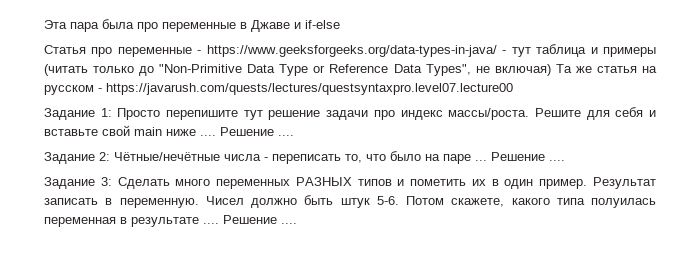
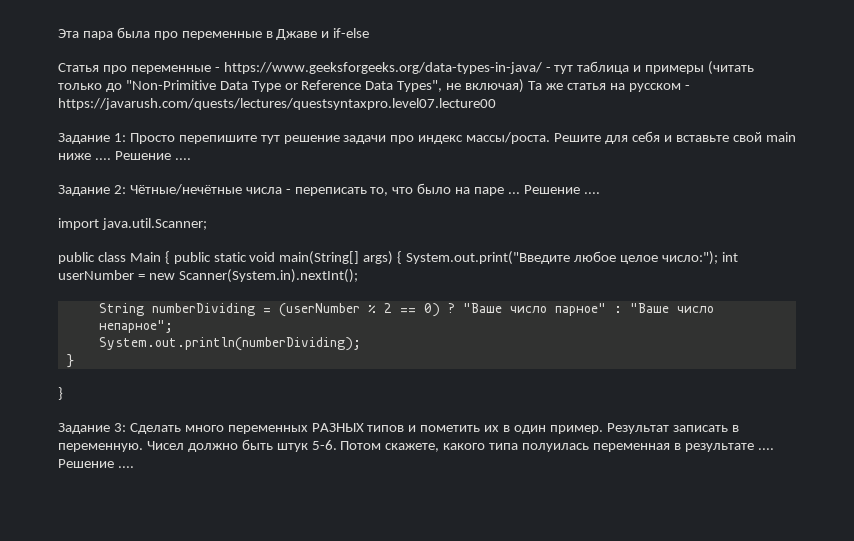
+ import java.util.Scanner;
+ public class Main { public static void main(String[] args) { System.out.print("Введите любое целое число:"); int userNumber = new Scanner(System.in).nextInt();
+ String numberDividing = (userNumber % 2 == 0) ? "Ваше число парное" : "Ваше число непарное";
+ System.out.println(numberDividing);
+ }
+ }

